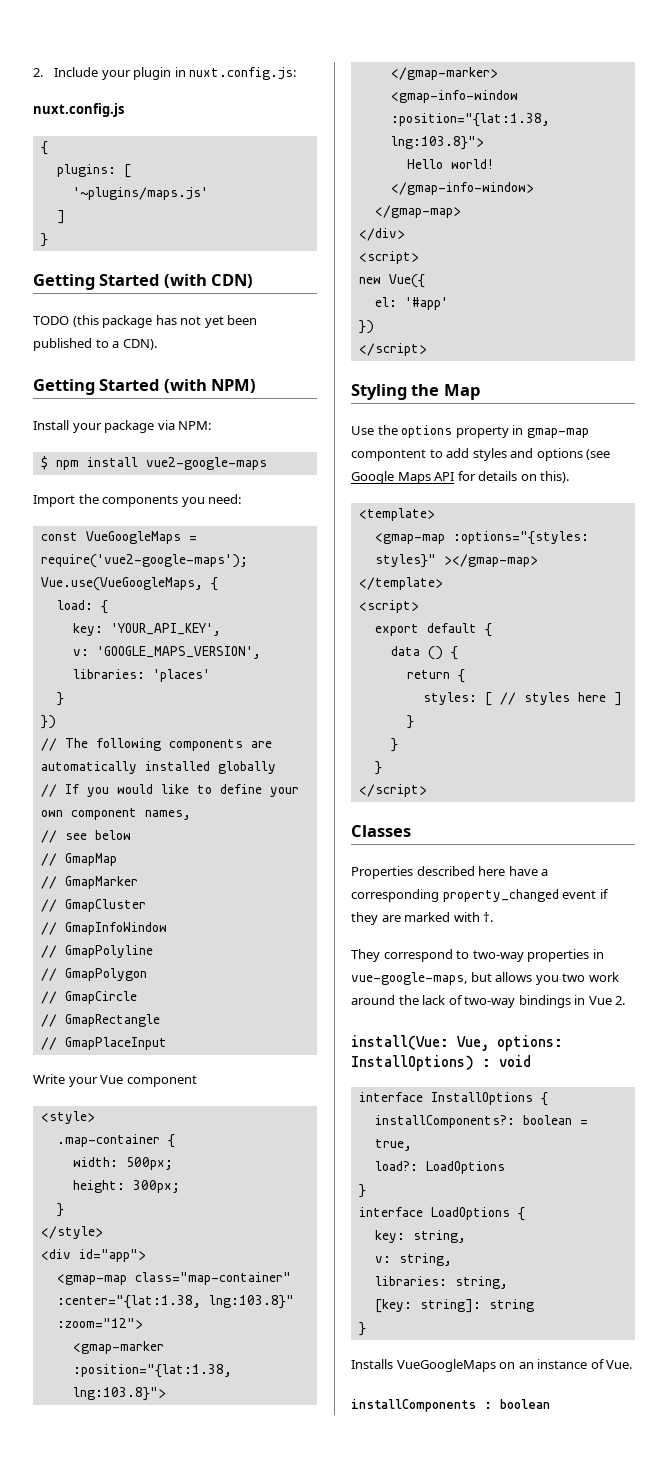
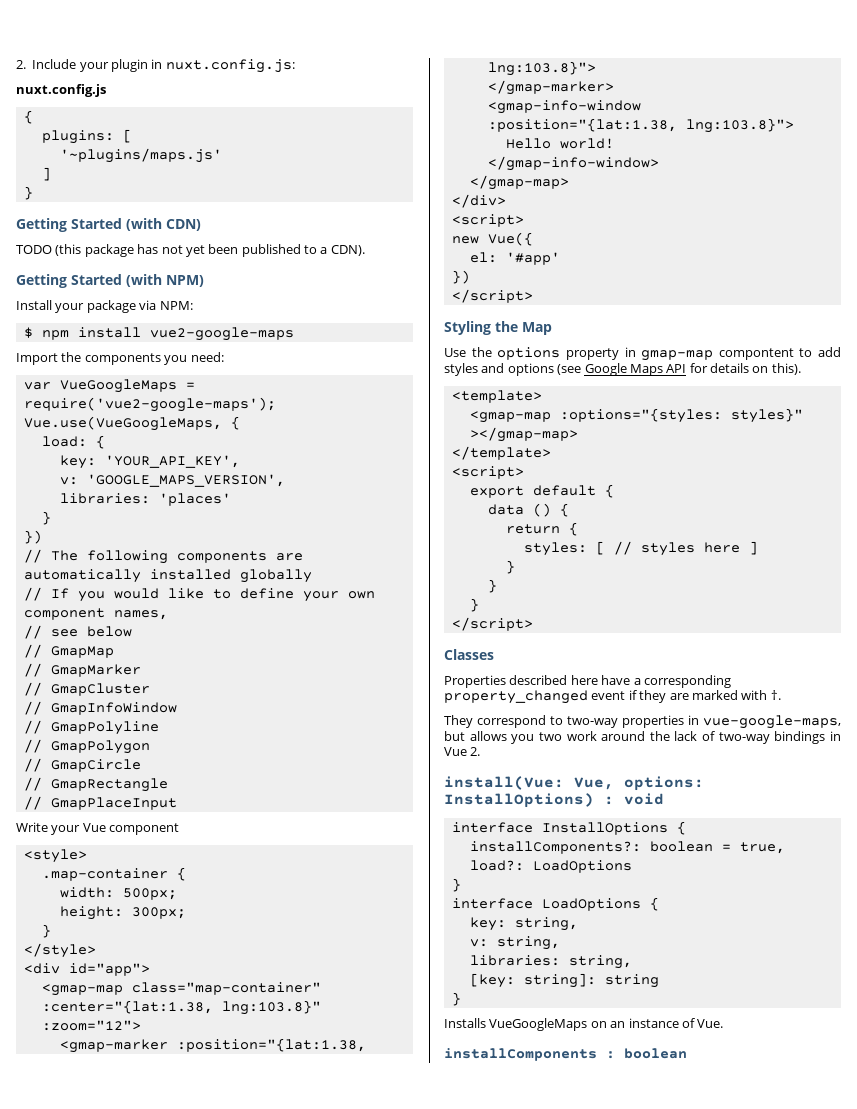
- const VueGoogleMaps = require('vue2-google-maps');
+ var VueGoogleMaps = require('vue2-google-maps');

